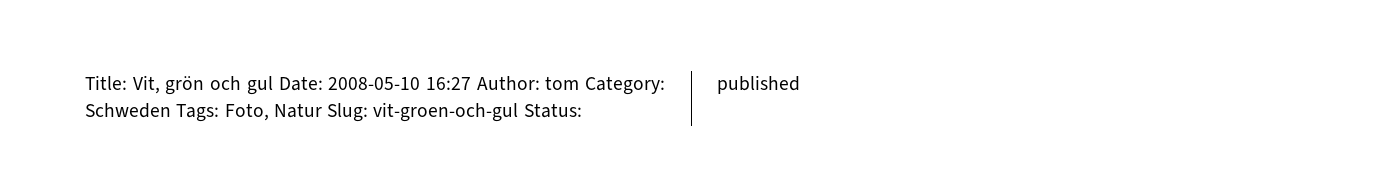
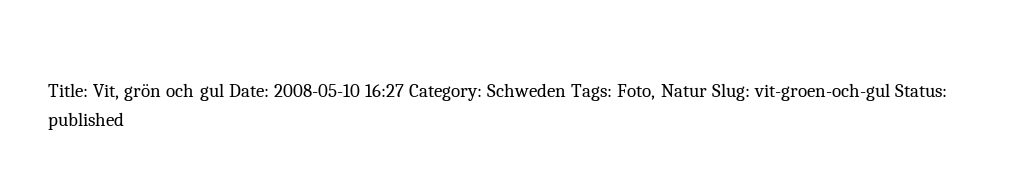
- Title: Vit, grön och gul Date: 2008-05-10 16:27 Author: tom Category: Schweden Tags: Foto, Natur Slug: vit-groen-och-gul Status: published
+ Title: Vit, grön och gul Date: 2008-05-10 16:27 Category: Schweden Tags: Foto, Natur Slug: vit-groen-och-gul Status: published

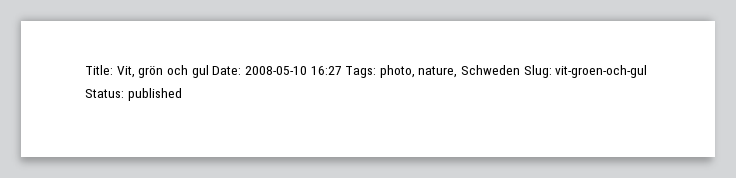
- Title: Vit, grön och gul Date: 2008-05-10 16:27 Category: Schweden Tags: Foto, Natur Slug: vit-groen-och-gul Status: published
+ Title: Vit, grön och gul Date: 2008-05-10 16:27 Tags: photo, nature, Schweden Slug: vit-groen-och-gul Status: published

